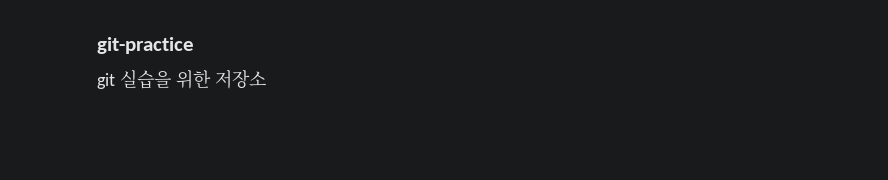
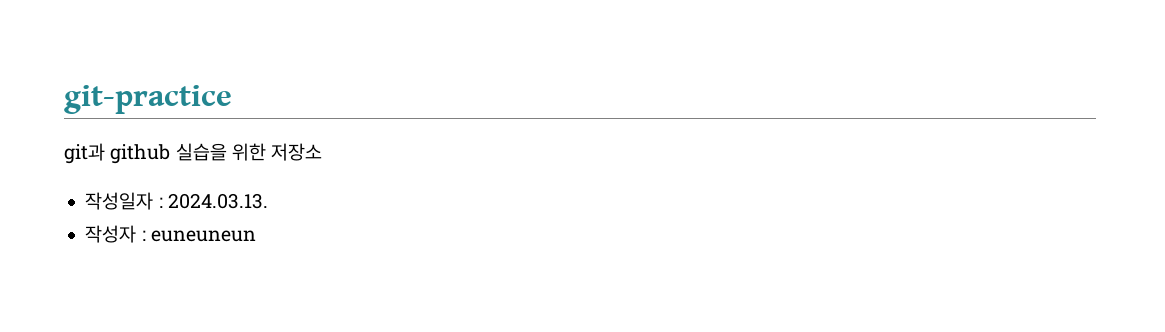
- git 실습을 위한 저장소
+ git과 github 실습을 위한 저장소
+ 작성일자 : 2024.03.13.
+ 작성자 : euneuneun

